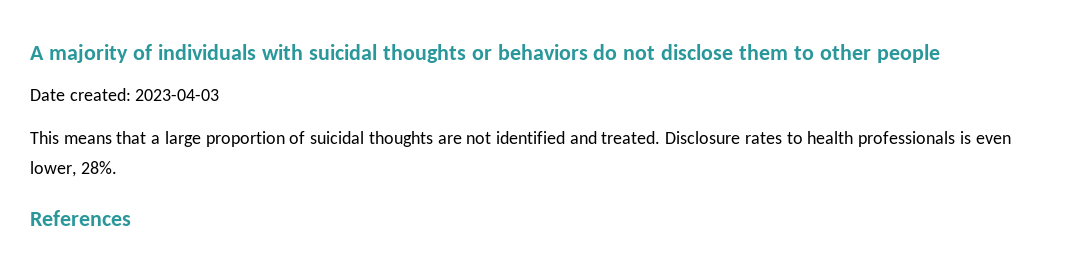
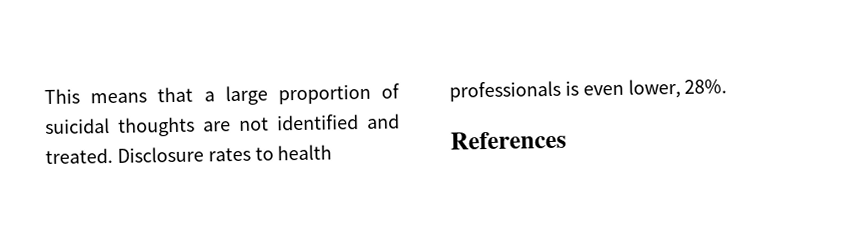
- A majority of individuals with suicidal thoughts or behaviors do not disclose them to other people
- Date created: 2023-04-03

